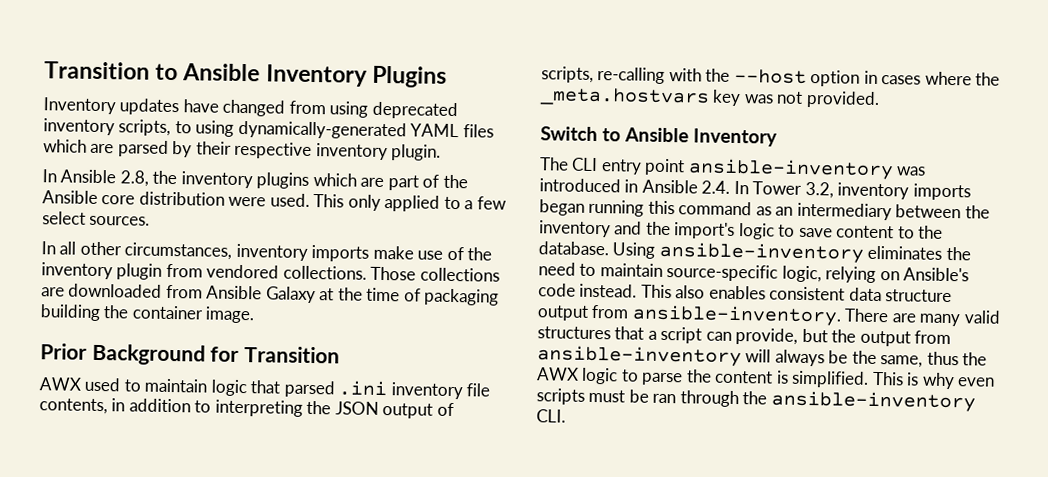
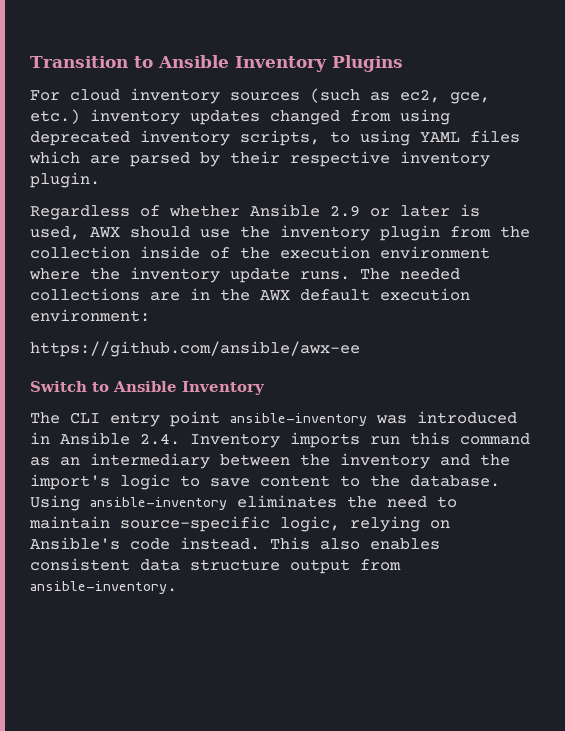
- Inventory updates have changed from using deprecated inventory scripts, to using dynamically-generated YAML files which are parsed by their respective inventory plugin.
+ For cloud inventory sources (such as ec2, gce, etc.) inventory updates changed from using deprecated inventory scripts, to using YAML files which are parsed by their respective inventory plugin.
- In Ansible 2.8, the inventory plugins which are part of the Ansible core distribution were used. This only applied to a few select sources.
- In all other circumstances, inventory imports make use of the inventory plugin from vendored collections. Those collections are downloaded from Ansible Galaxy at the time of packaging building the container image.
- Prior Background for Transition
- AWX used to maintain logic that parsed .ini inventory file contents, in addition to interpreting the JSON output of scripts, re-calling with the --host option in cases where the _meta.hostvars key was not provided.
+ Regardless of whether Ansible 2.9 or later is used, AWX should use the inventory plugin from the collection inside of the execution environment where the inventory update runs. The needed collections are in the AWX default execution environment:
+ https://github.com/ansible/awx-ee
- The CLI entry point ansible-inventory was introduced in Ansible 2.4. In Tower 3.2, inventory imports began running this command as an intermediary between the inventory and the import's logic to save content to the database.
+ The CLI entry point ansible-inventory was introduced in Ansible 2.4. Inventory imports run this command as an intermediary between the inventory and the import's logic to save content to the database.
- There are many valid structures that a script can provide, but the output from ansible-inventory will always be the same, thus the AWX logic to parse the content is simplified. This is why even scripts must be ran through the ansible-inventory CLI.

